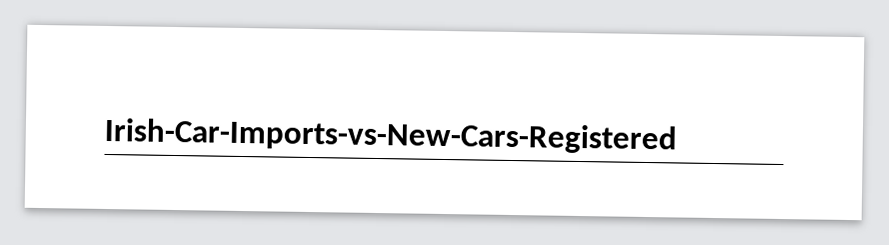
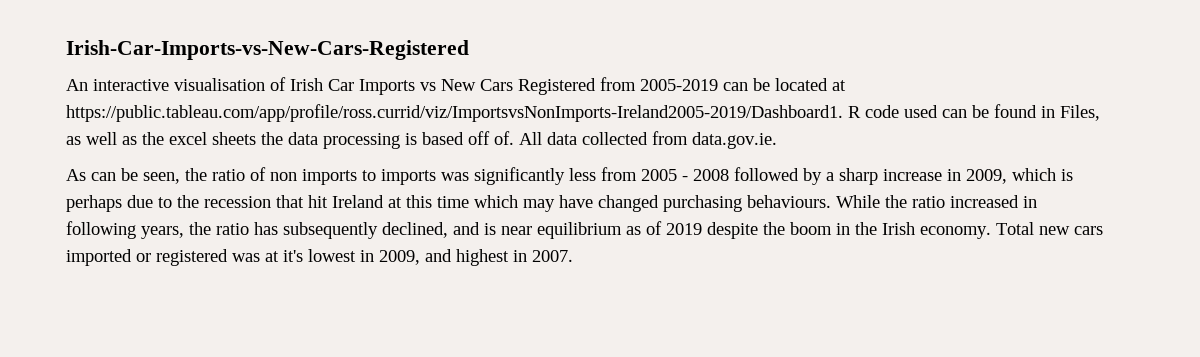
+ An interactive visualisation of Irish Car Imports vs New Cars Registered from 2005-2019 can be located at https://public.tableau.com/app/profile/ross.currid/viz/ImportsvsNonImports-Ireland2005-2019/Dashboard1. R code used can be found in Files, as well as the excel sheets the data processing is based off of. All data collected from data.gov.ie.
+ As can be seen, the ratio of non imports to imports was significantly less from 2005 - 2008 followed by a sharp increase in 2009, which is perhaps due to the recession that hit Ireland at this time which may have changed purchasing behaviours. While the ratio increased in following years, the ratio has subsequently declined, and is near equilibrium as of 2019 despite the boom in the Irish economy. Total new cars imported or registered was at it's lowest in 2009, and highest in 2007.

